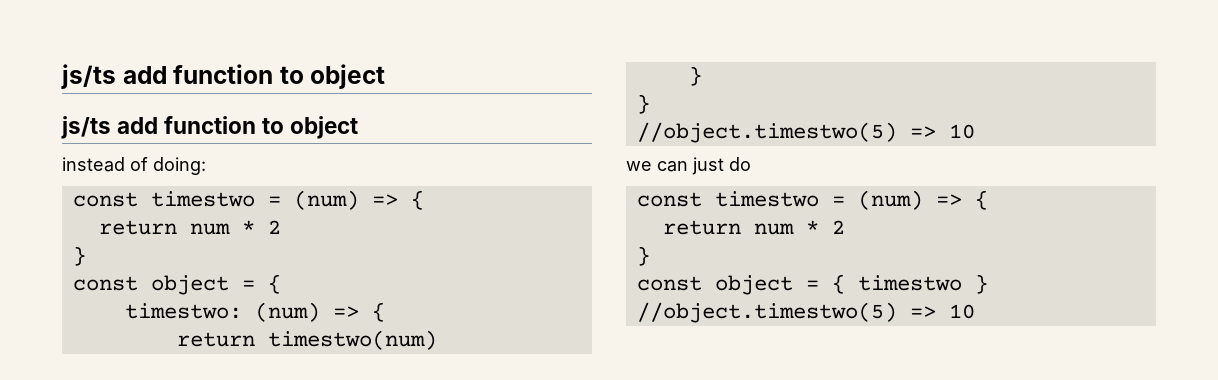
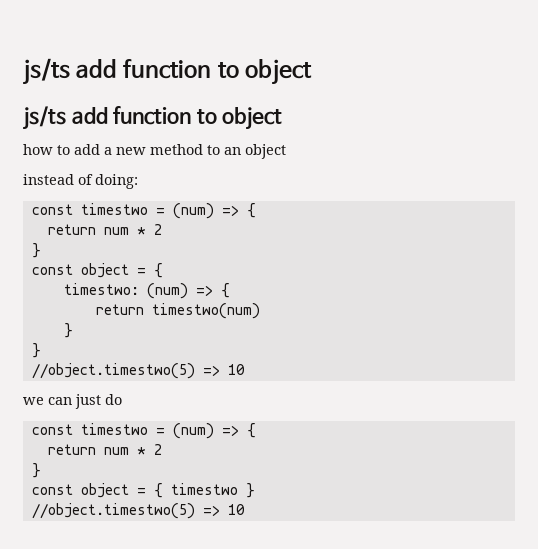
+ how to add a new method to an object

